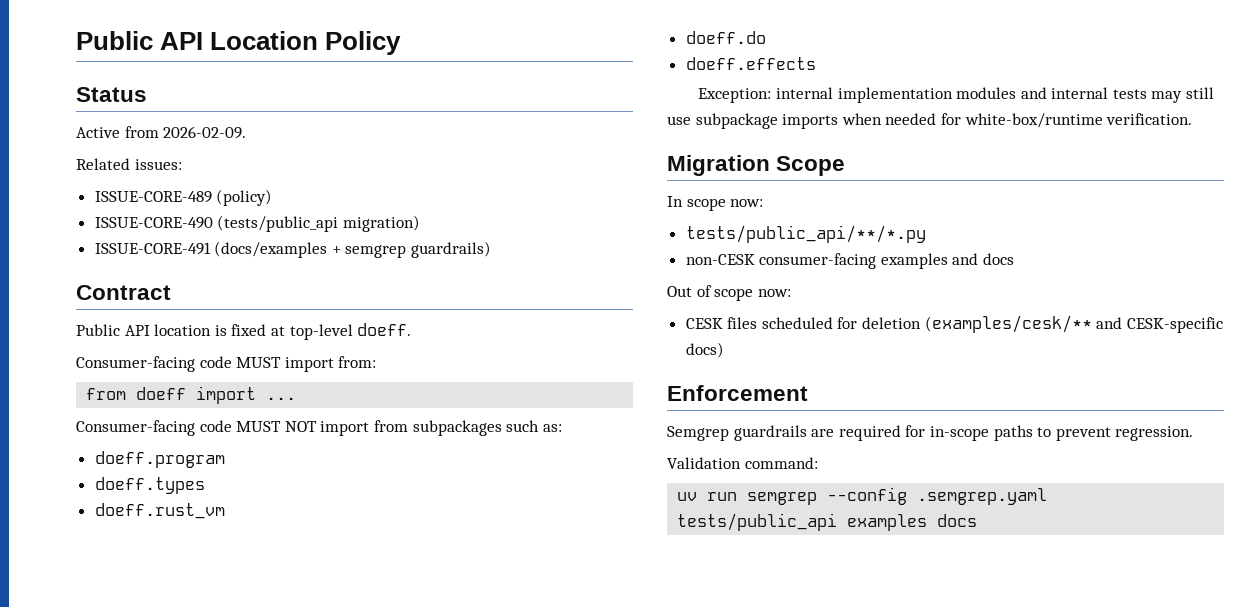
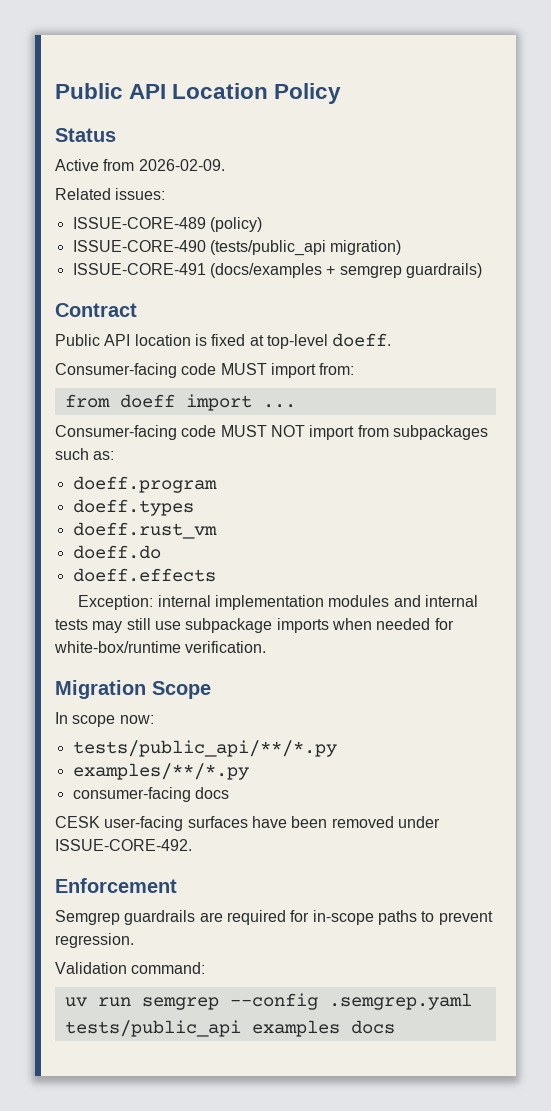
- non-CESK consumer-facing examples and docs
- Out of scope now:
- CESK files scheduled for deletion (examples/cesk/** and CESK-specific docs)
+ examples/**/*.py
+ consumer-facing docs
+ CESK user-facing surfaces have been removed under ISSUE-CORE-492.

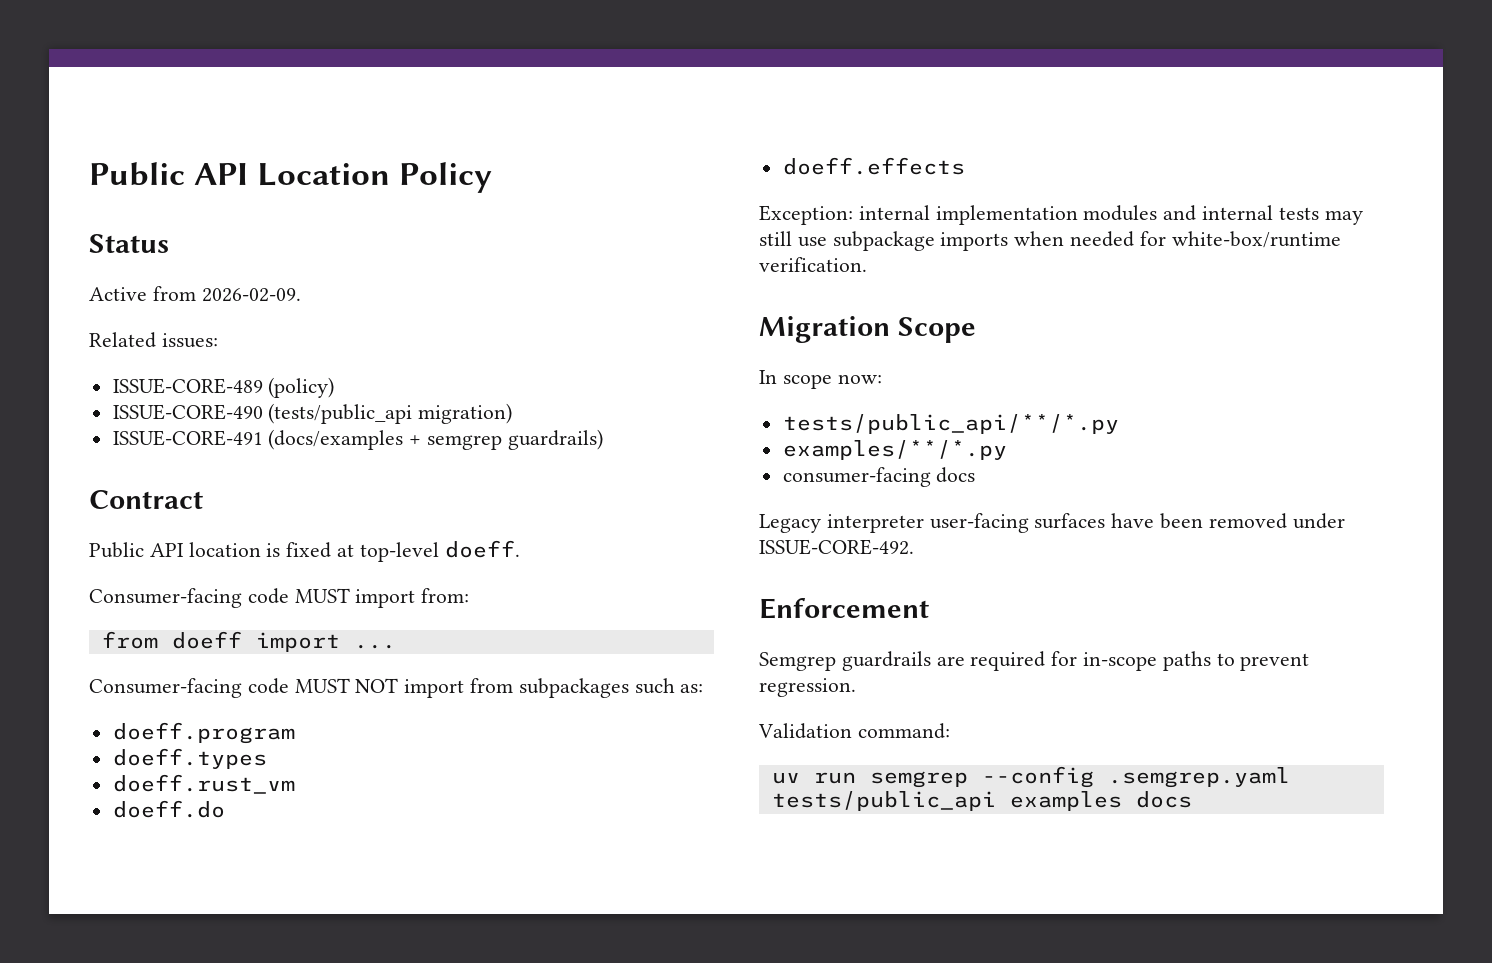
- CESK user-facing surfaces have been removed under ISSUE-CORE-492.
+ Legacy interpreter user-facing surfaces have been removed under ISSUE-CORE-492.

